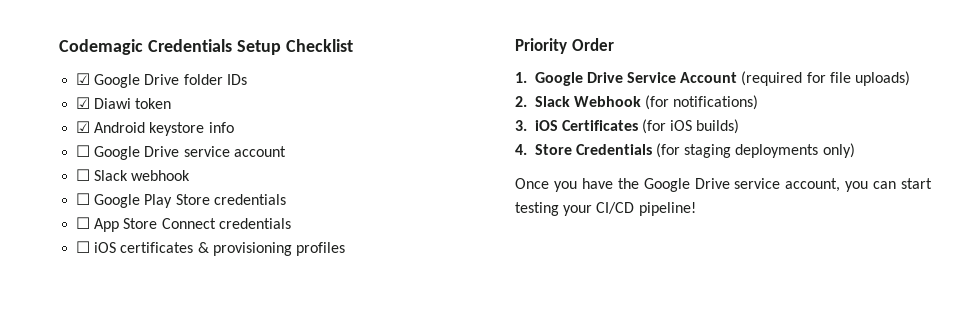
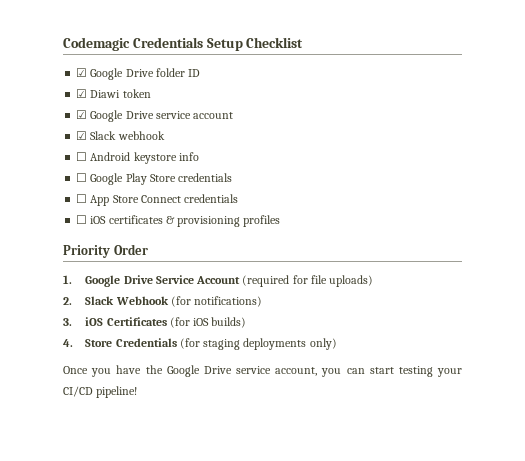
- ☑ Google Drive folder IDs
+ ☑ Google Drive folder ID
- ☑ Android keystore info
- ☐ Google Drive service account
+ ☑ Google Drive service account
- ☐ Slack webhook
+ ☑ Slack webhook
+ ☐ Android keystore info

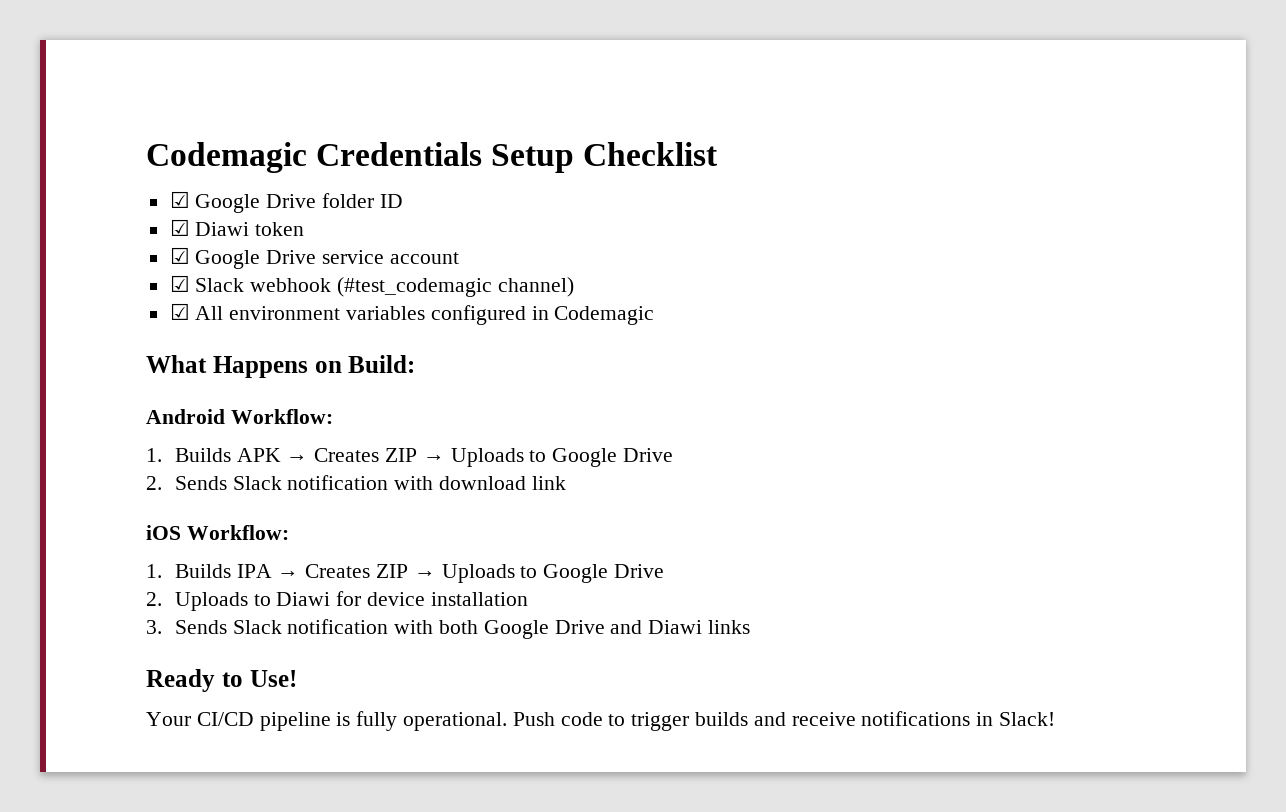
- ☑ Slack webhook
- ☐ Android keystore info
- ☐ Google Play Store credentials
- ☐ App Store Connect credentials
- ☐ iOS certificates & provisioning profiles
- Priority Order
- 1. Google Drive Service Account (required for file uploads)
- 2. Slack Webhook (for notifications)
- 3. iOS Certificates (for iOS builds)
- 4. Store Credentials (for staging deployments only)
- Once you have the Google Drive service account, you can start testing your CI/CD pipeline!
+ ☑ Slack webhook (#test_codemagic channel)
+ ☑ All environment variables configured in Codemagic
+ What Happens on Build:
+ Android Workflow:
+ 1. Builds APK → Creates ZIP → Uploads to Google Drive
+ 2. Sends Slack notification with download link
+ iOS Workflow:
+ 1. Builds IPA → Creates ZIP → Uploads to Google Drive
+ 2. Uploads to Diawi for device installation
+ 3. Sends Slack notification with both Google Drive and Diawi links
+ Ready to Use!
+ Your CI/CD pipeline is fully operational. Push code to trigger builds and receive notifications in Slack!

